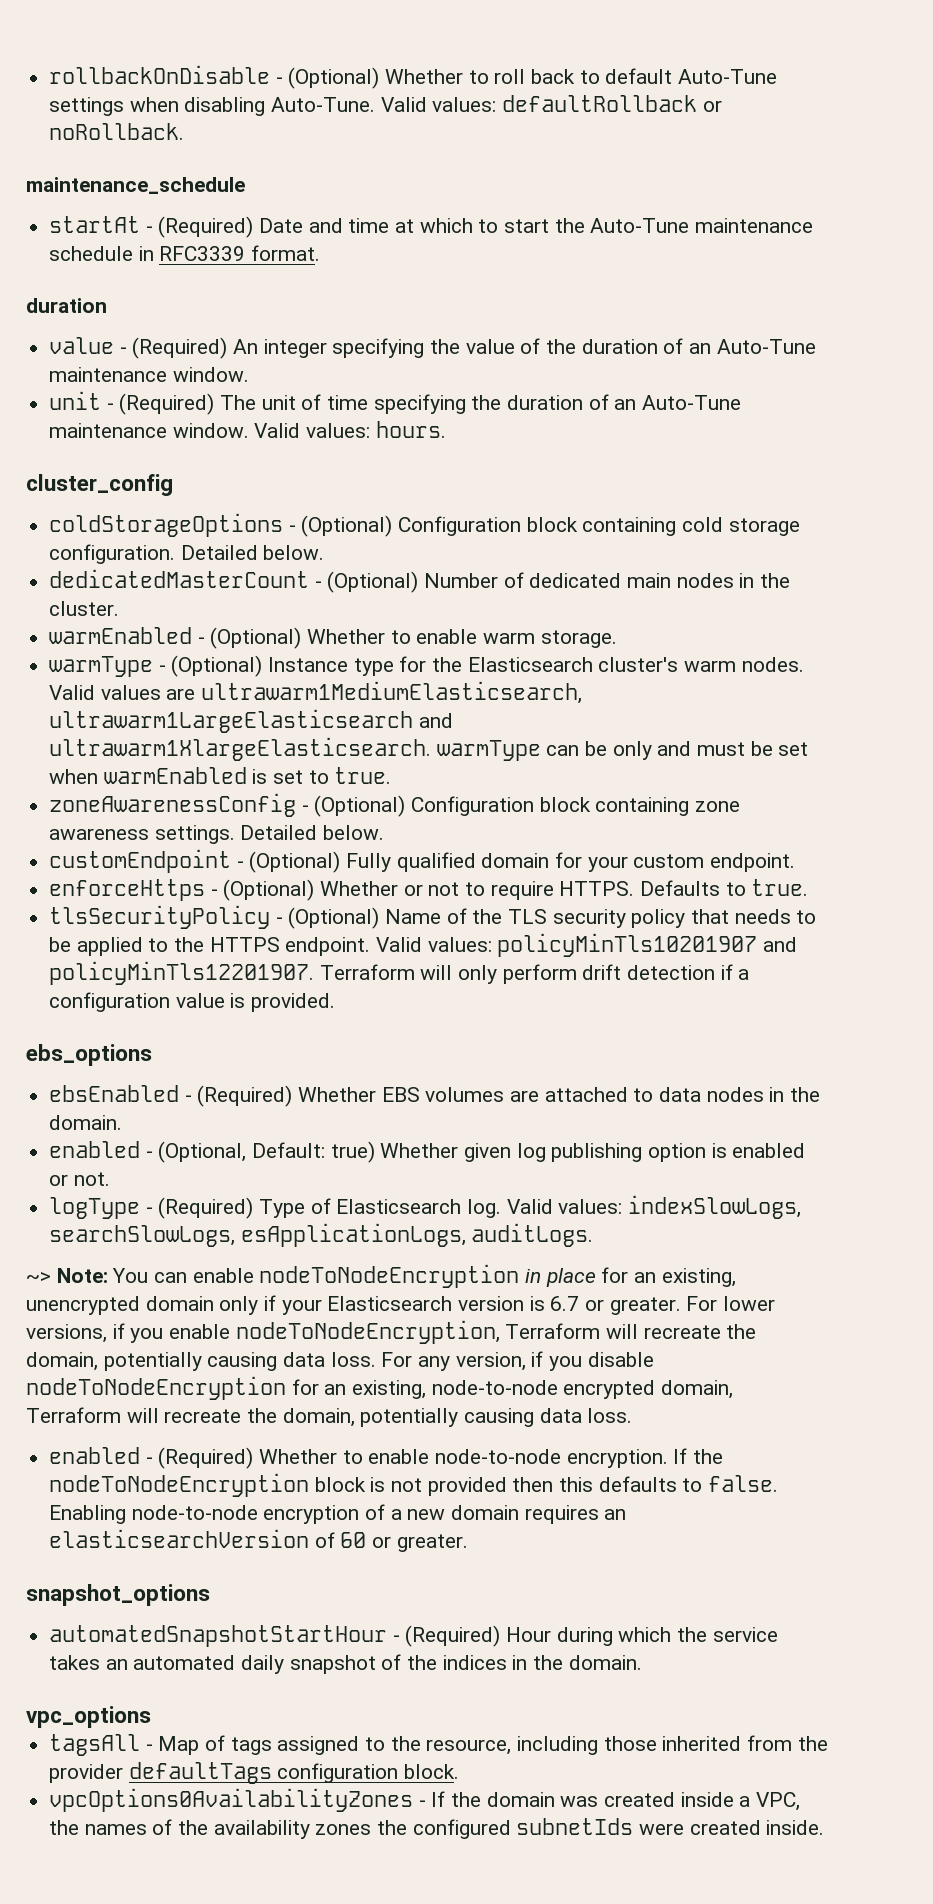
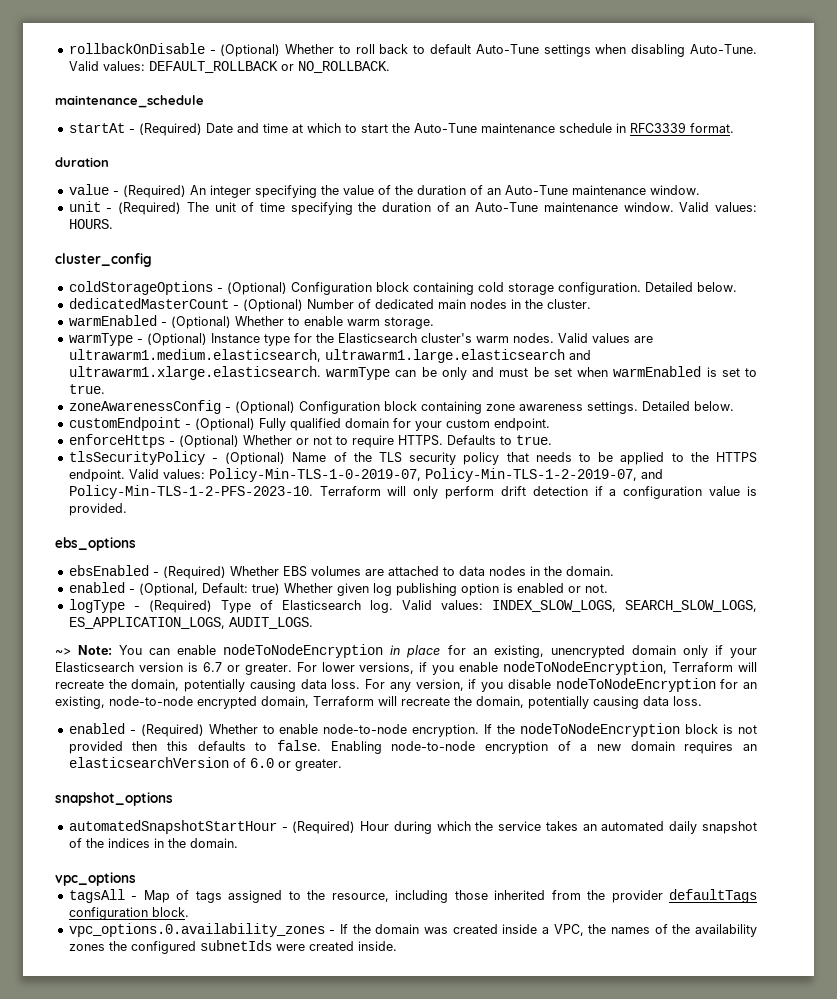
- Valid values: defaultRollback or noRollback.
+ Valid values: DEFAULT_ROLLBACK or NO_ROLLBACK.
- Valid values: hours.
+ Valid values: HOURS.
- Valid values are ultrawarm1MediumElasticsearch, ultrawarm1LargeElasticsearch and ultrawarm1XlargeElasticsearch. warmType can be only and must be set when warmEnabled is set to true.
+ Valid values are ultrawarm1.medium.elasticsearch, ultrawarm1.large.elasticsearch and ultrawarm1.xlarge.elasticsearch. warmType can be only and must be set when warmEnabled is set to true.
- Valid values: policyMinTls10201907 and policyMinTls12201907.
+ Valid values: Policy-Min-TLS-1-0-2019-07, Policy-Min-TLS-1-2-2019-07, and Policy-Min-TLS-1-2-PFS-2023-10.
- Valid values: indexSlowLogs, searchSlowLogs, esApplicationLogs, auditLogs.
+ Valid values: INDEX_SLOW_LOGS, SEARCH_SLOW_LOGS, ES_APPLICATION_LOGS, AUDIT_LOGS.
- Enabling node-to-node encryption of a new domain requires an elasticsearchVersion of 60 or greater.
+ Enabling node-to-node encryption of a new domain requires an elasticsearchVersion of 6.0 or greater.
- vpcOptions0AvailabilityZones - If the domain was created inside a VPC, the names of the availability zones the configured subnetIds were created inside.
+ vpc_options.0.availability_zones - If the domain was created inside a VPC, the names of the availability zones the configured subnetIds were created inside.

